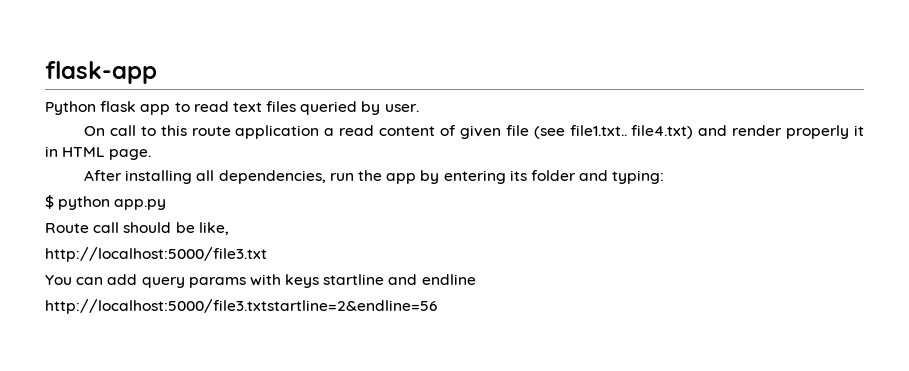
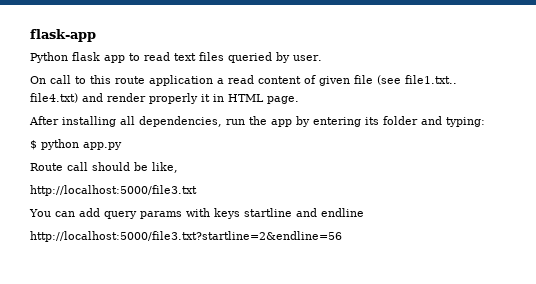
- http://localhost:5000/file3.txtstartline=2&endline=56
+ http://localhost:5000/file3.txt?startline=2&endline=56

